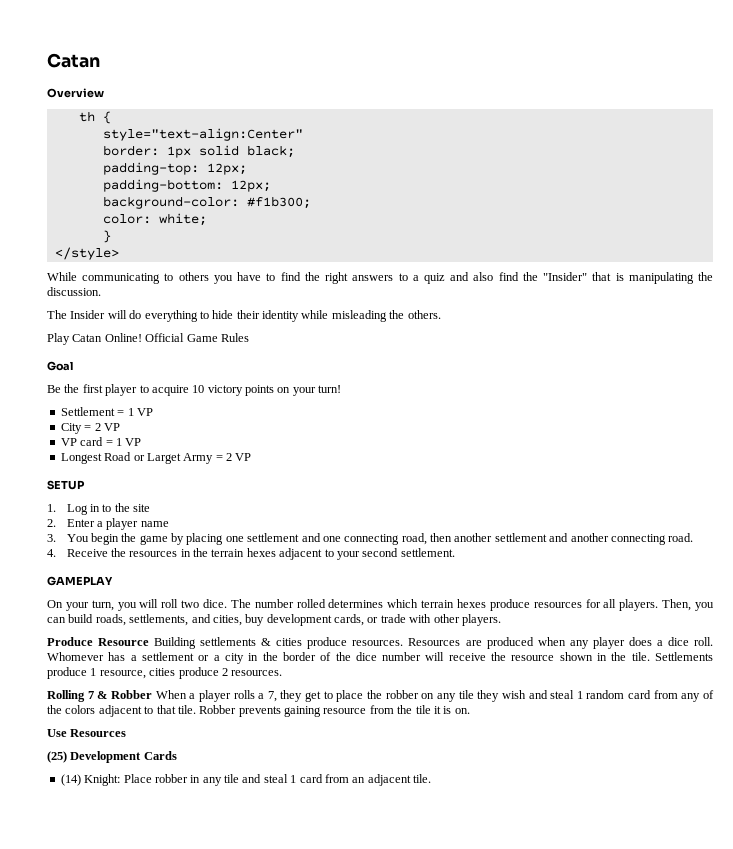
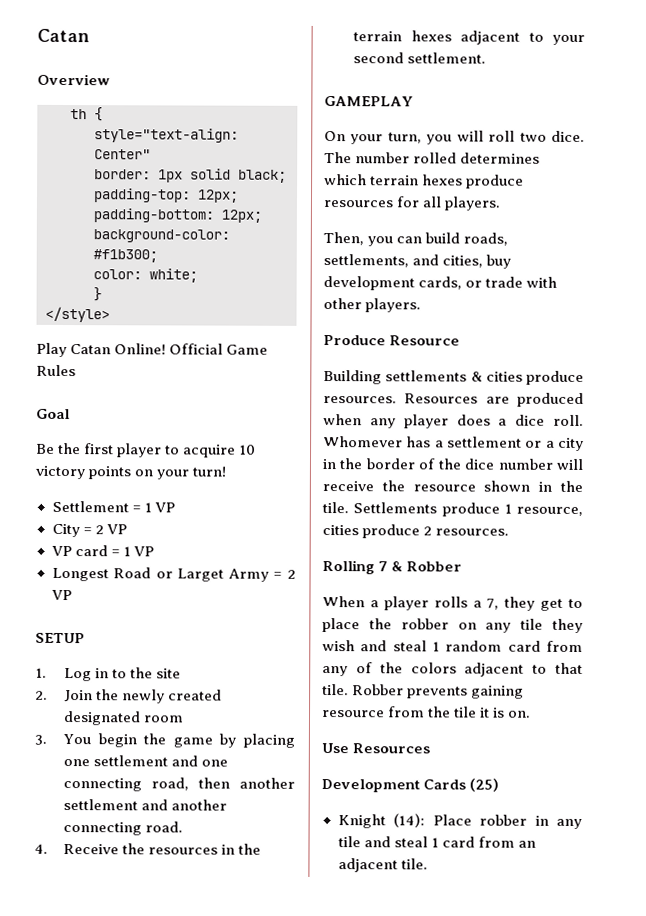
- While communicating to others you have to find the right answers to a quiz and also find the "Insider" that is manipulating the discussion.
- The Insider will do everything to hide their identity while misleading the others.
- 2. Enter a player name
+ 2. Join the newly created designated room
- The number rolled determines which terrain hexes produce resources for all players. Then, you can build roads, settlements, and cities, buy development cards, or trade with other players.
+ The number rolled determines which terrain hexes produce resources for all players.
+ Then, you can build roads, settlements, and cities, buy development cards, or trade with other players.
- Produce Resource Building settlements & cities produce resources.
+ Produce Resource
+ Building settlements & cities produce resources.
- Rolling 7 & Robber When a player rolls a 7, they get to place the robber on any tile they wish and steal 1 random card from any of the colors adjacent to that tile.
+ Rolling 7 & Robber
+ When a player rolls a 7, they get to place the robber on any tile they wish and steal 1 random card from any of the colors adjacent to that tile.
- (25) Development Cards
- (14) Knight: Place robber in any tile and steal 1 card from an adjacent tile.
+ Development Cards (25)
+ Knight (14): Place robber in any tile and steal 1 card from an adjacent tile.

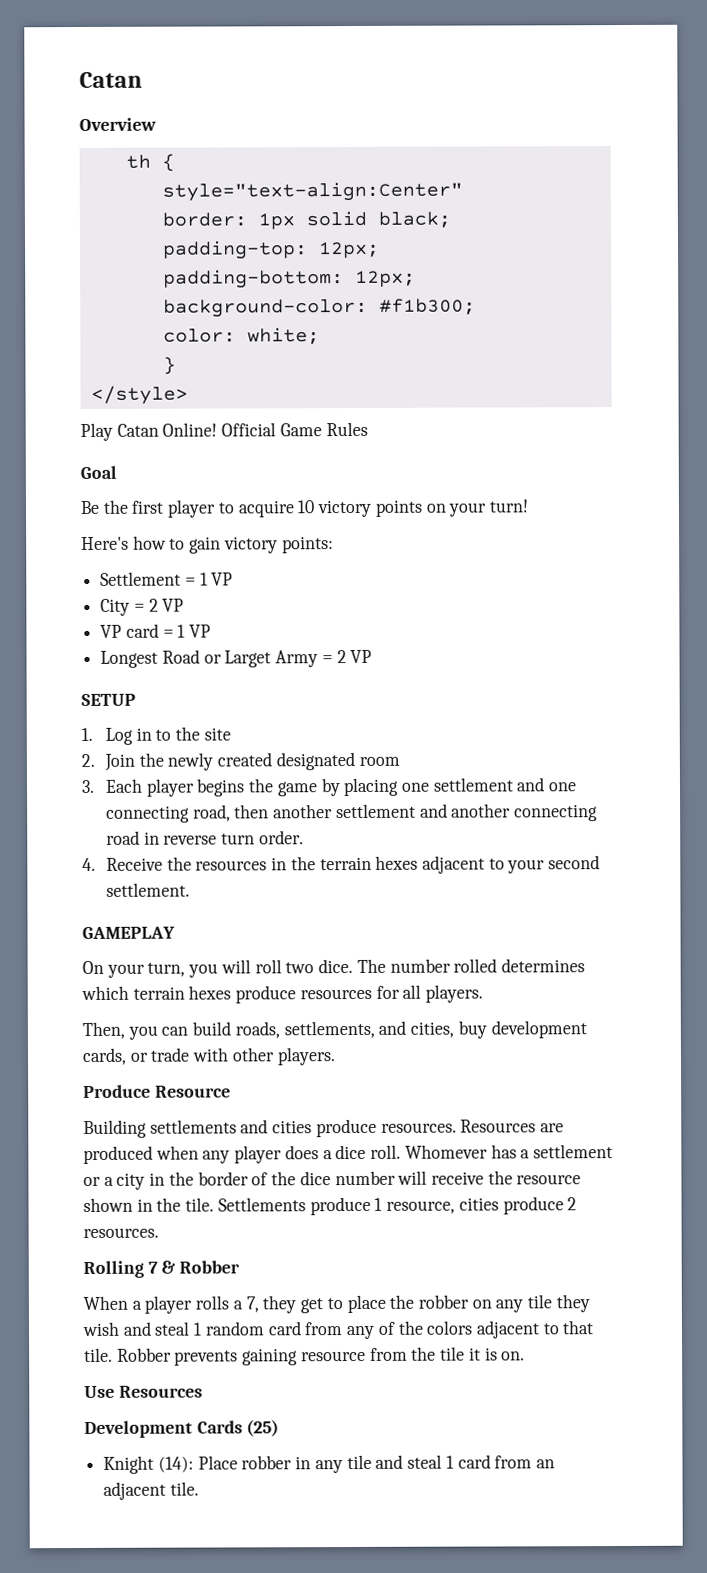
+ Here's how to gain victory points:
- 3. You begin the game by placing one settlement and one connecting road, then another settlement and another connecting road.
+ 3. Each player begins the game by placing one settlement and one connecting road, then another settlement and another connecting road in reverse turn order.
- Building settlements & cities produce resources.
+ Building settlements and cities produce resources.

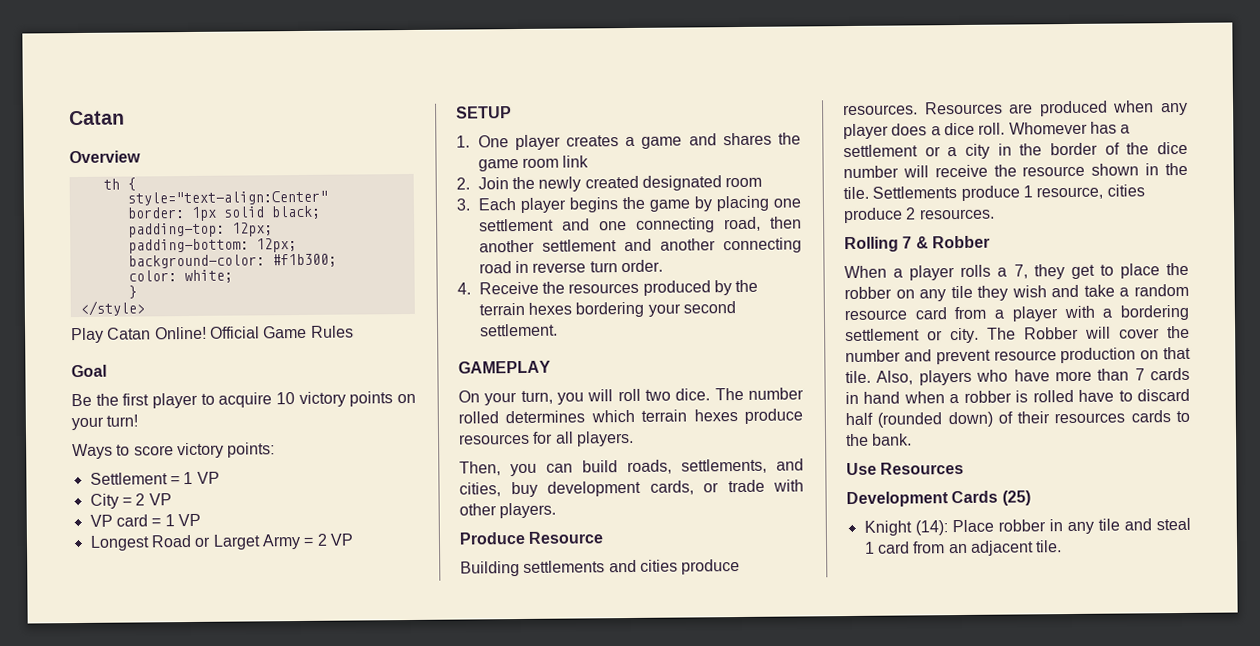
- Here's how to gain victory points:
+ Ways to score victory points:
- 1. Log in to the site
+ 1. One player creates a game and shares the game room link
- 4. Receive the resources in the terrain hexes adjacent to your second settlement.
+ 4. Receive the resources produced by the terrain hexes bordering your second settlement.
- When a player rolls a 7, they get to place the robber on any tile they wish and steal 1 random card from any of the colors adjacent to that tile. Robber prevents gaining resource from the tile it is on.
+ When a player rolls a 7, they get to place the robber on any tile they wish and take a random resource card from a player with a bordering settlement or city. The Robber will cover the number and prevent resource production on that tile. Also, players who have more than 7 cards in hand when a robber is rolled have to discard half (rounded down) of their resources cards to the bank.

